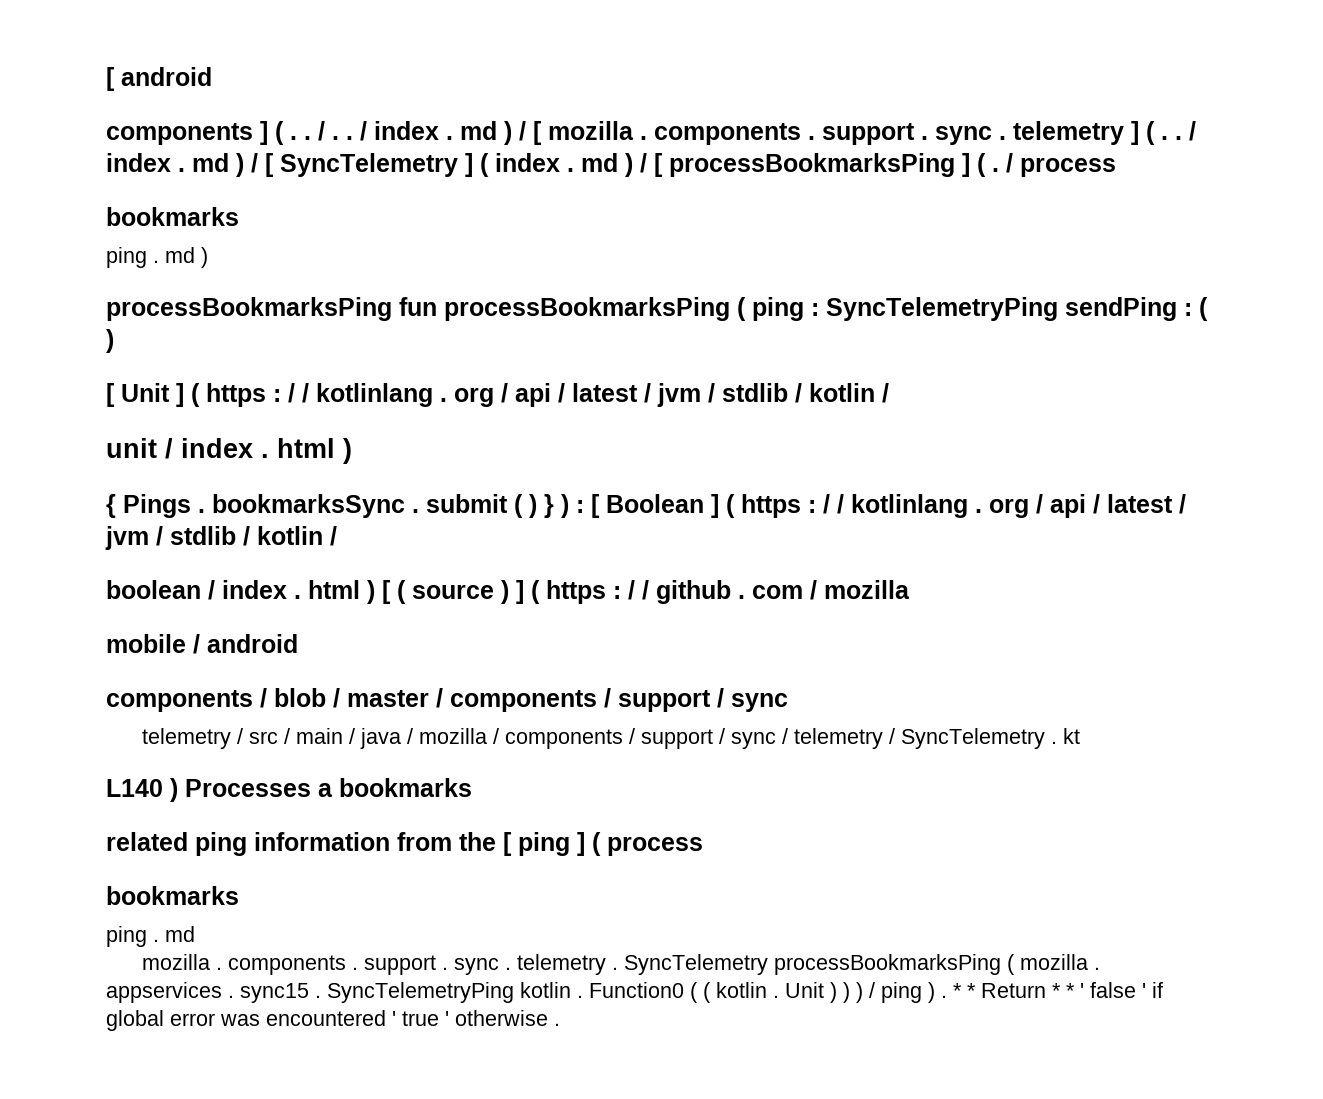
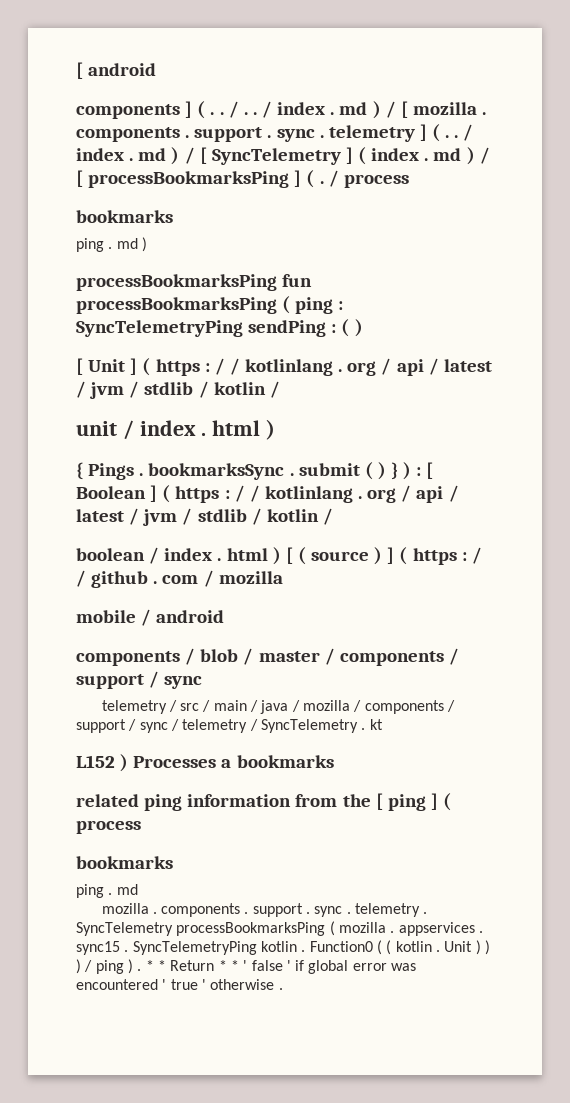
- L140 ) Processes a bookmarks
+ L152 ) Processes a bookmarks

